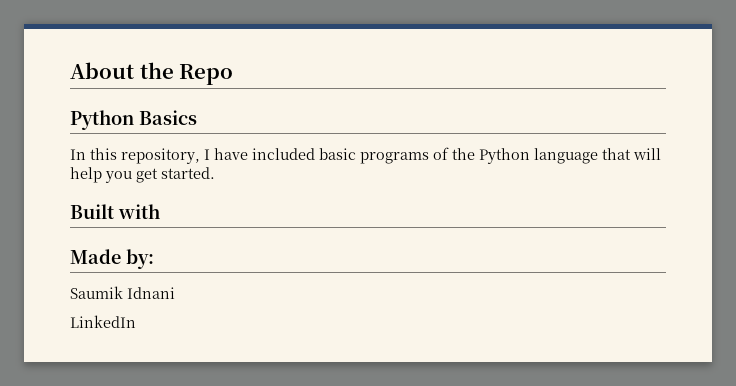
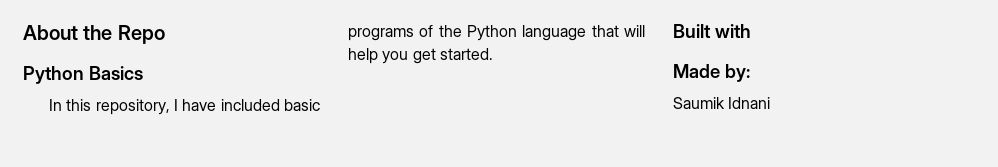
- LinkedIn

